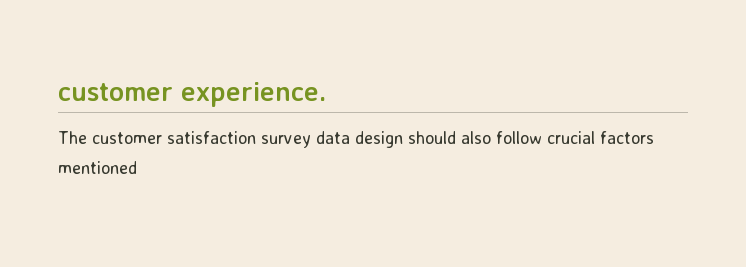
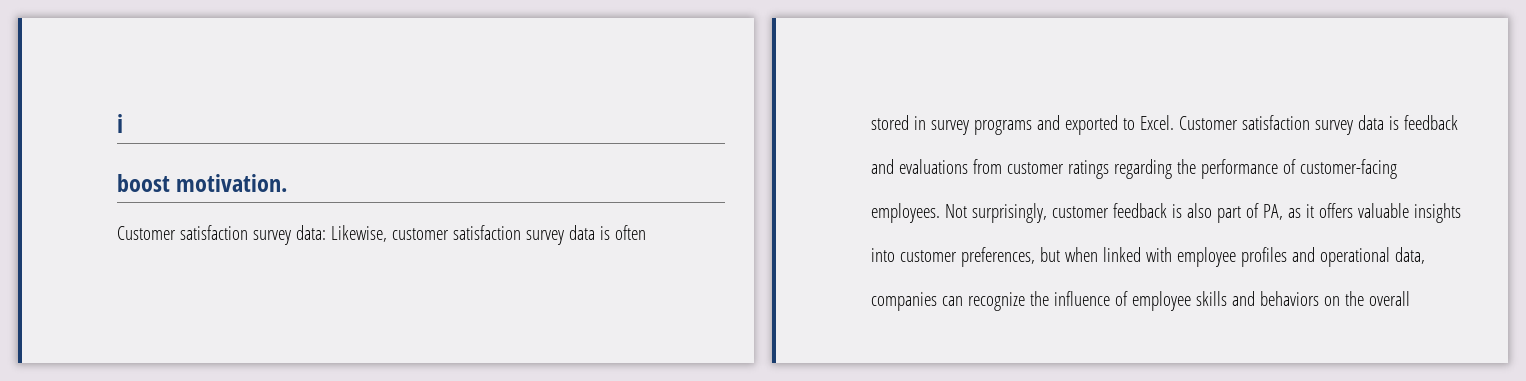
- customer experience.
- The customer satisfaction survey data design should also follow crucial factors mentioned
+ i
+ boost motivation.
+ Customer satisfaction survey data: Likewise, customer satisfaction survey data is often
+ stored in survey programs and exported to Excel. Customer satisfaction survey data is feedback
+ and evaluations from customer ratings regarding the performance of customer-facing
+ employees. Not surprisingly, customer feedback is also part of PA, as it offers valuable insights
+ into customer preferences, but when linked with employee profiles and operational data,
+ companies can recognize the influence of employee skills and behaviors on the overall

